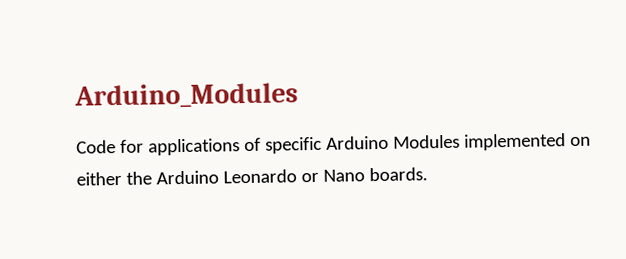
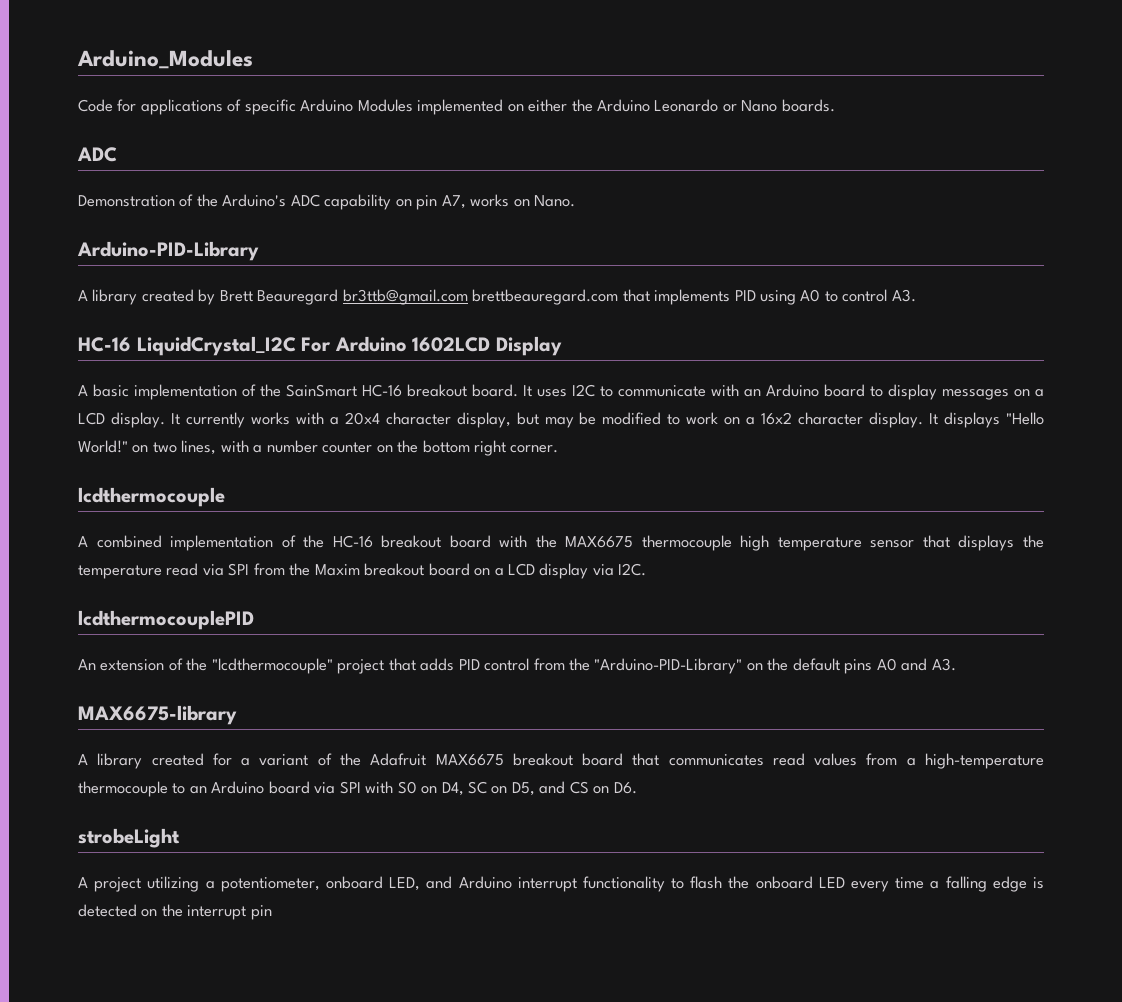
  Code for applications of specific Arduino Modules implemented on either the Arduino Leonardo or Nano boards.
+ ADC
+ Demonstration of the Arduino's ADC capability on pin A7, works on Nano.
+ Arduino-PID-Library
+ A library created by Brett Beauregard br3ttb@gmail.com brettbeauregard.com that implements PID using A0 to control A3.
+ HC-16 LiquidCrystal_I2C For Arduino 1602LCD Display
+ A basic implementation of the SainSmart HC-16 breakout board. It uses I2C to communicate with an Arduino board to display messages on a LCD display. It currently works with a 20x4 character display, but may be modified to work on a 16x2 character display. It displays "Hello World!" on two lines, with a number counter on the bottom right corner.
+ lcdthermocouple
+ A combined implementation of the HC-16 breakout board with the MAX6675 thermocouple high temperature sensor that displays the temperature read via SPI from the Maxim breakout board on a LCD display via I2C.
+ lcdthermocouplePID
+ An extension of the "lcdthermocouple" project that adds PID control from the "Arduino-PID-Library" on the default pins A0 and A3.
+ MAX6675-library
+ A library created for a variant of the Adafruit MAX6675 breakout board that communicates read values from a high-temperature thermocouple to an Arduino board via SPI with S0 on D4, SC on D5, and CS on D6.
+ strobeLight
+ A project utilizing a potentiometer, onboard LED, and Arduino interrupt functionality to flash the onboard LED every time a falling edge is detected on the interrupt pin

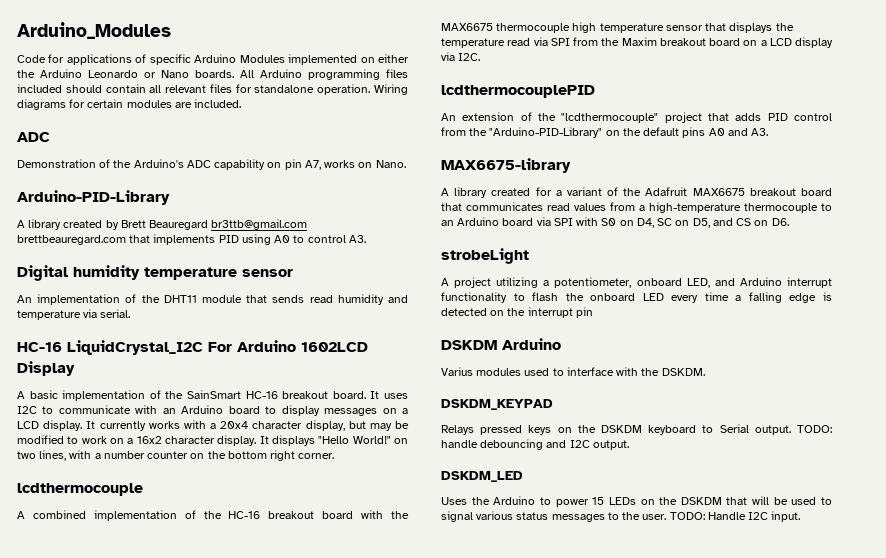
+ All Arduino programming files included should contain all relevant files for standalone operation. Wiring diagrams for certain modules are included.
+ Digital humidity temperature sensor
+ An implementation of the DHT11 module that sends read humidity and temperature via serial.
+ DSKDM Arduino
+ Varius modules used to interface with the DSKDM.
+ DSKDM_KEYPAD
+ Relays pressed keys on the DSKDM keyboard to Serial output. TODO: handle debouncing and I2C output.
+ DSKDM_LED
+ Uses the Arduino to power 15 LEDs on the DSKDM that will be used to signal various status messages to the user. TODO: Handle I2C input.

